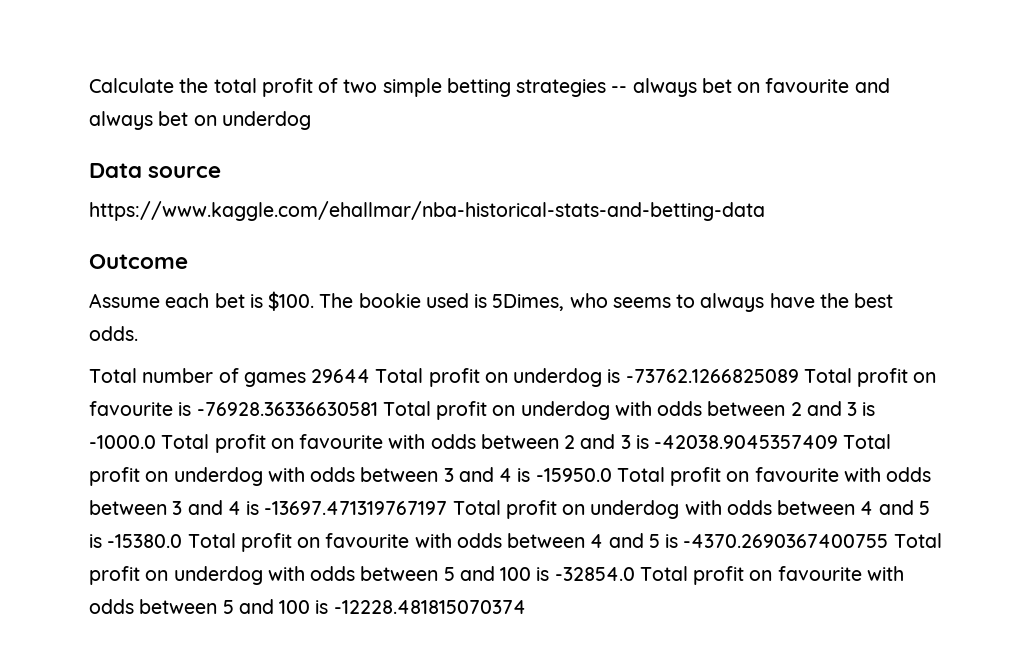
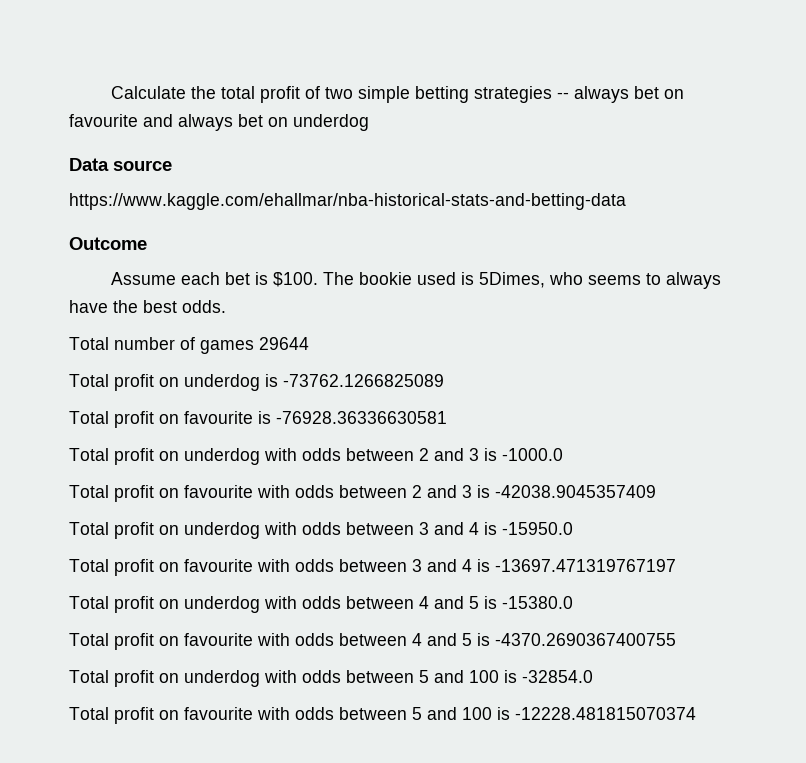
- Total number of games 29644 Total profit on underdog is -73762.1266825089 Total profit on favourite is -76928.36336630581 Total profit on underdog with odds between 2 and 3 is -1000.0 Total profit on favourite with odds between 2 and 3 is -42038.9045357409 Total profit on underdog with odds between 3 and 4 is -15950.0 Total profit on favourite with odds between 3 and 4 is -13697.471319767197 Total profit on underdog with odds between 4 and 5 is -15380.0 Total profit on favourite with odds between 4 and 5 is -4370.2690367400755 Total profit on underdog with odds between 5 and 100 is -32854.0 Total profit on favourite with odds between 5 and 100 is -12228.481815070374
+ Total number of games 29644
+ Total profit on underdog is -73762.1266825089
+ Total profit on favourite is -76928.36336630581
+ Total profit on underdog with odds between 2 and 3 is -1000.0
+ Total profit on favourite with odds between 2 and 3 is -42038.9045357409
+ Total profit on underdog with odds between 3 and 4 is -15950.0
+ Total profit on favourite with odds between 3 and 4 is -13697.471319767197
+ Total profit on underdog with odds between 4 and 5 is -15380.0
+ Total profit on favourite with odds between 4 and 5 is -4370.2690367400755
+ Total profit on underdog with odds between 5 and 100 is -32854.0
+ Total profit on favourite with odds between 5 and 100 is -12228.481815070374

